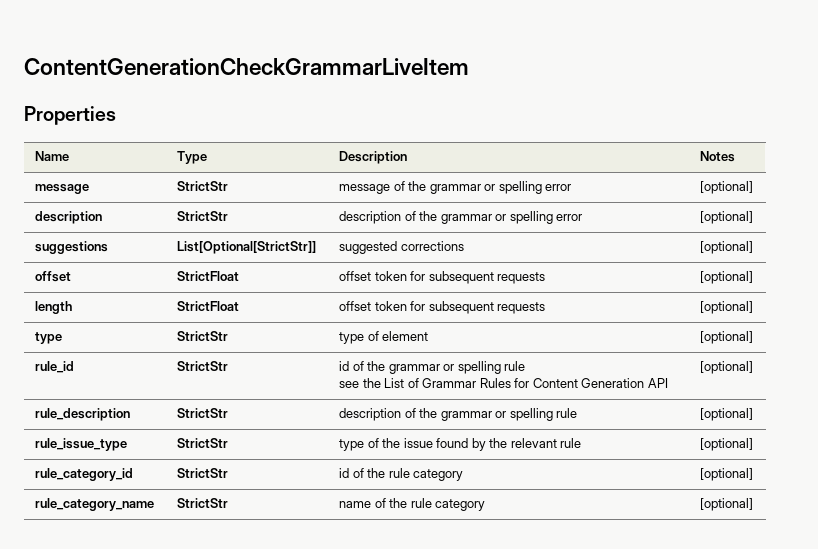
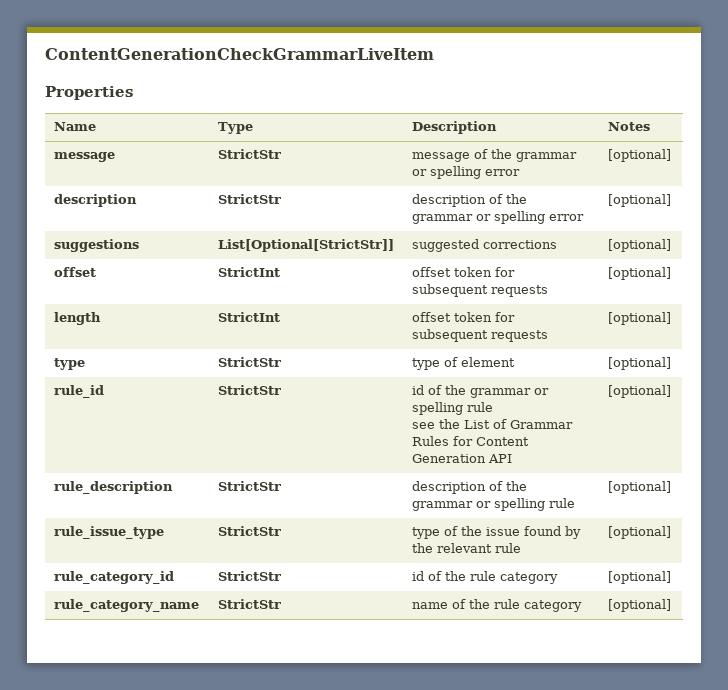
- offset | StrictFloat | offset token for subsequent requests | [optional]
+ offset | StrictInt | offset token for subsequent requests | [optional]
- length | StrictFloat | offset token for subsequent requests | [optional]
+ length | StrictInt | offset token for subsequent requests | [optional]

